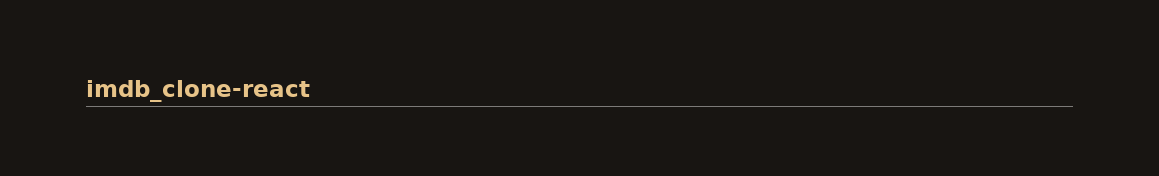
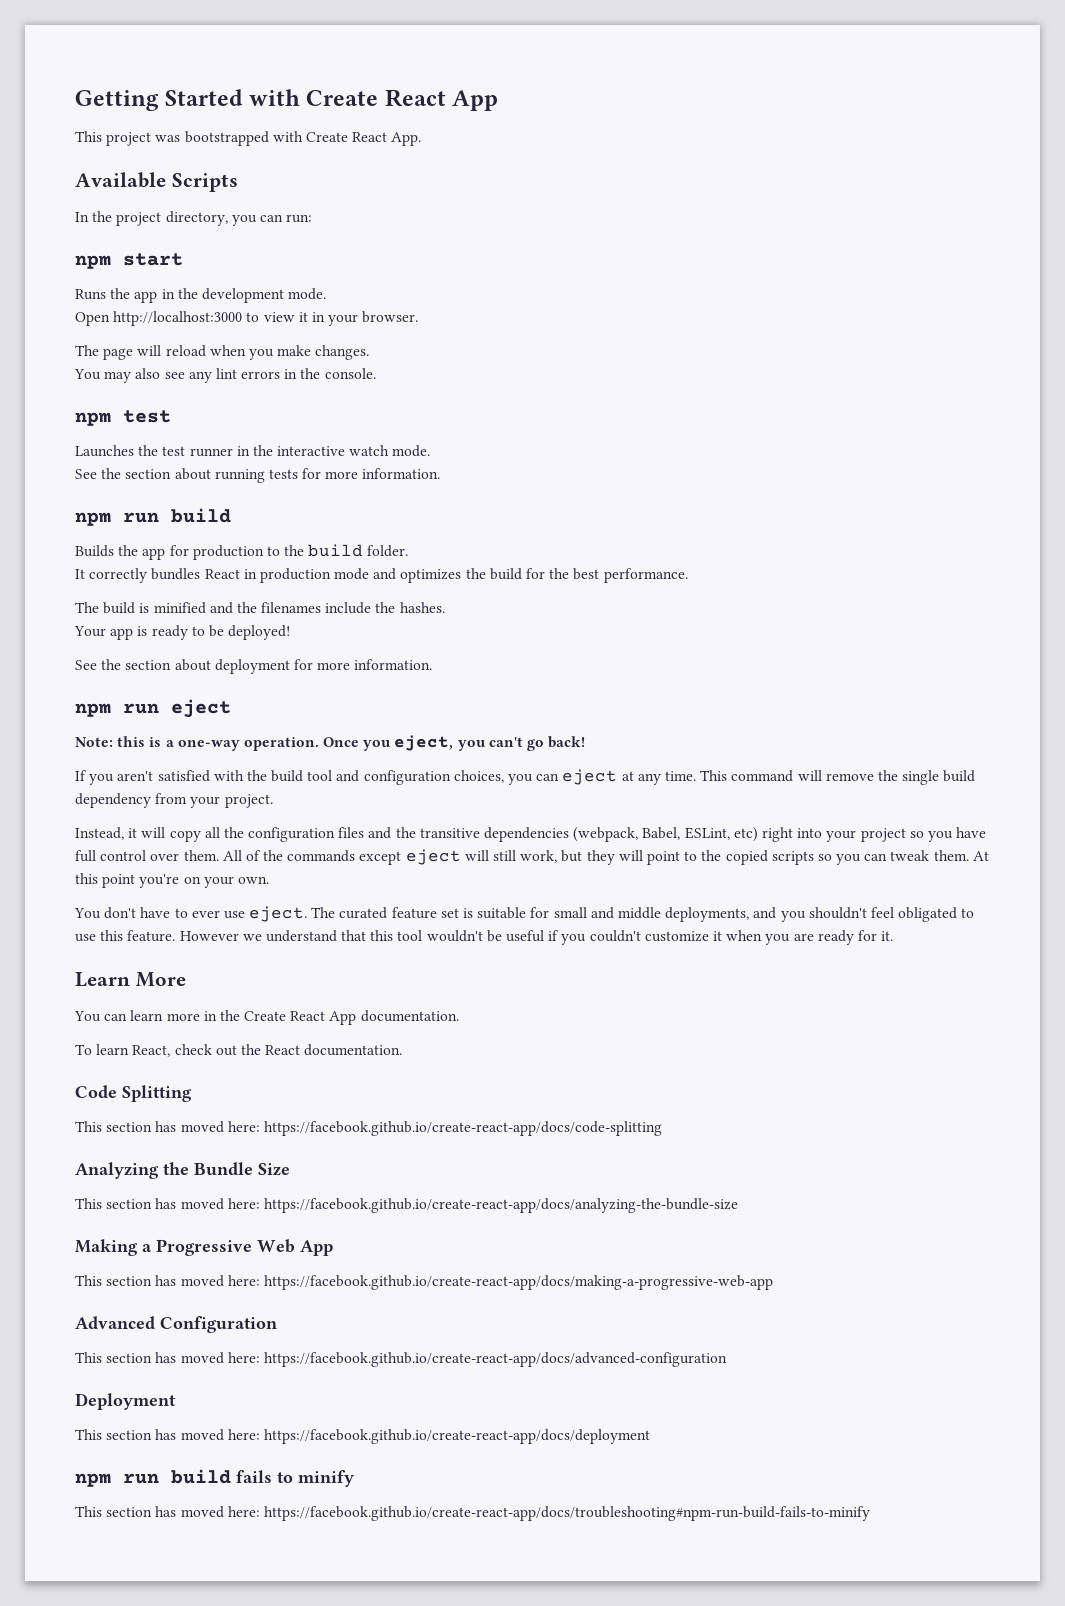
- imdb_clone-react
+ Getting Started with Create React App
+ This project was bootstrapped with Create React App.
+ Available Scripts
+ In the project directory, you can run:
+ npm start
+ Runs the app in the development mode.
+ Open http://localhost:3000 to view it in your browser.
+ The page will reload when you make changes.
+ You may also see any lint errors in the console.
+ npm test
+ Launches the test runner in the interactive watch mode.
+ See the section about running tests for more information.
+ npm run build
+ Builds the app for production to the build folder.
+ It correctly bundles React in production mode and optimizes the build for the best performance.
+ The build is minified and the filenames include the hashes.
+ Your app is ready to be deployed!
+ See the section about deployment for more information.
+ npm run eject
+ Note: this is a one-way operation. Once you eject, you can't go back!
+ If you aren't satisfied with the build tool and configuration choices, you can eject at any time. This command will remove the single build dependency from your project.
+ Instead, it will copy all the configuration files and the transitive dependencies (webpack, Babel, ESLint, etc) right into your project so you have full control over them. All of the commands except eject will still work, but they will point to the copied scripts so you can tweak them. At this point you're on your own.
+ You don't have to ever use eject. The curated feature set is suitable for small and middle deployments, and you shouldn't feel obligated to use this feature. However we understand that this tool wouldn't be useful if you couldn't customize it when you are ready for it.
+ Learn More
+ You can learn more in the Create React App documentation.
+ To learn React, check out the React documentation.
+ Code Splitting
+ This section has moved here: https://facebook.github.io/create-react-app/docs/code-splitting
+ Analyzing the Bundle Size
+ This section has moved here: https://facebook.github.io/create-react-app/docs/analyzing-the-bundle-size
+ Making a Progressive Web App
+ This section has moved here: https://facebook.github.io/create-react-app/docs/making-a-progressive-web-app
+ Advanced Configuration
+ This section has moved here: https://facebook.github.io/create-react-app/docs/advanced-configuration
+ Deployment
+ This section has moved here: https://facebook.github.io/create-react-app/docs/deployment
+ npm run build fails to minify
+ This section has moved here: https://facebook.github.io/create-react-app/docs/troubleshooting#npm-run-build-fails-to-minify

